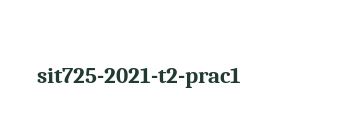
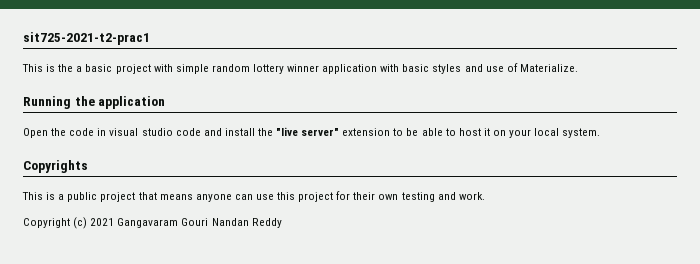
+ This is the a basic project with simple random lottery winner application with basic styles and use of Materialize.
+ Running the application
+ Open the code in visual studio code and install the "live server" extension to be able to host it on your local system.
+ Copyrights
+ This is a public project that means anyone can use this project for their own testing and work.
+ Copyright (c) 2021 Gangavaram Gouri Nandan Reddy

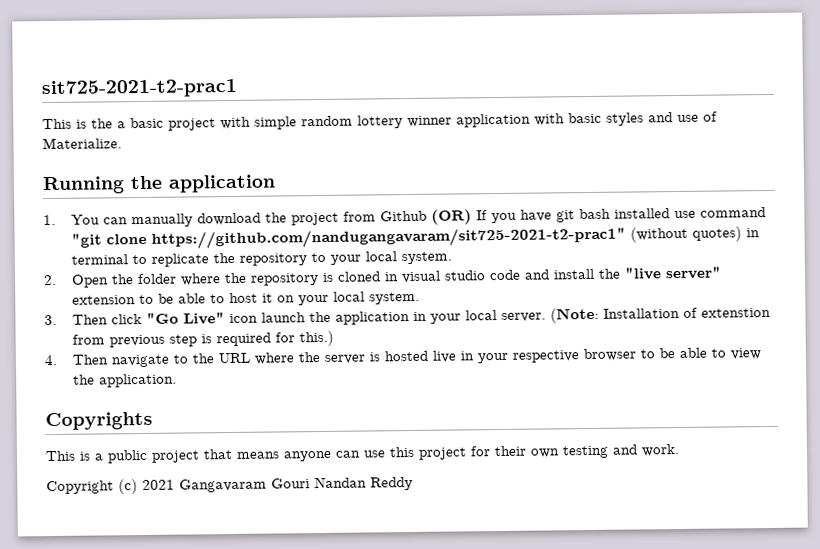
- Open the code in visual studio code and install the "live server" extension to be able to host it on your local system.
+ 1. You can manually download the project from Github (OR) If you have git bash installed use command "git clone https://github.com/nandugangavaram/sit725-2021-t2-prac1" (without quotes) in terminal to replicate the repository to your local system.
+ 2. Open the folder where the repository is cloned in visual studio code and install the "live server" extension to be able to host it on your local system.
+ 3. Then click "Go Live" icon launch the application in your local server. (Note: Installation of extenstion from previous step is required for this.)
+ 4. Then navigate to the URL where the server is hosted live in your respective browser to be able to view the application.

